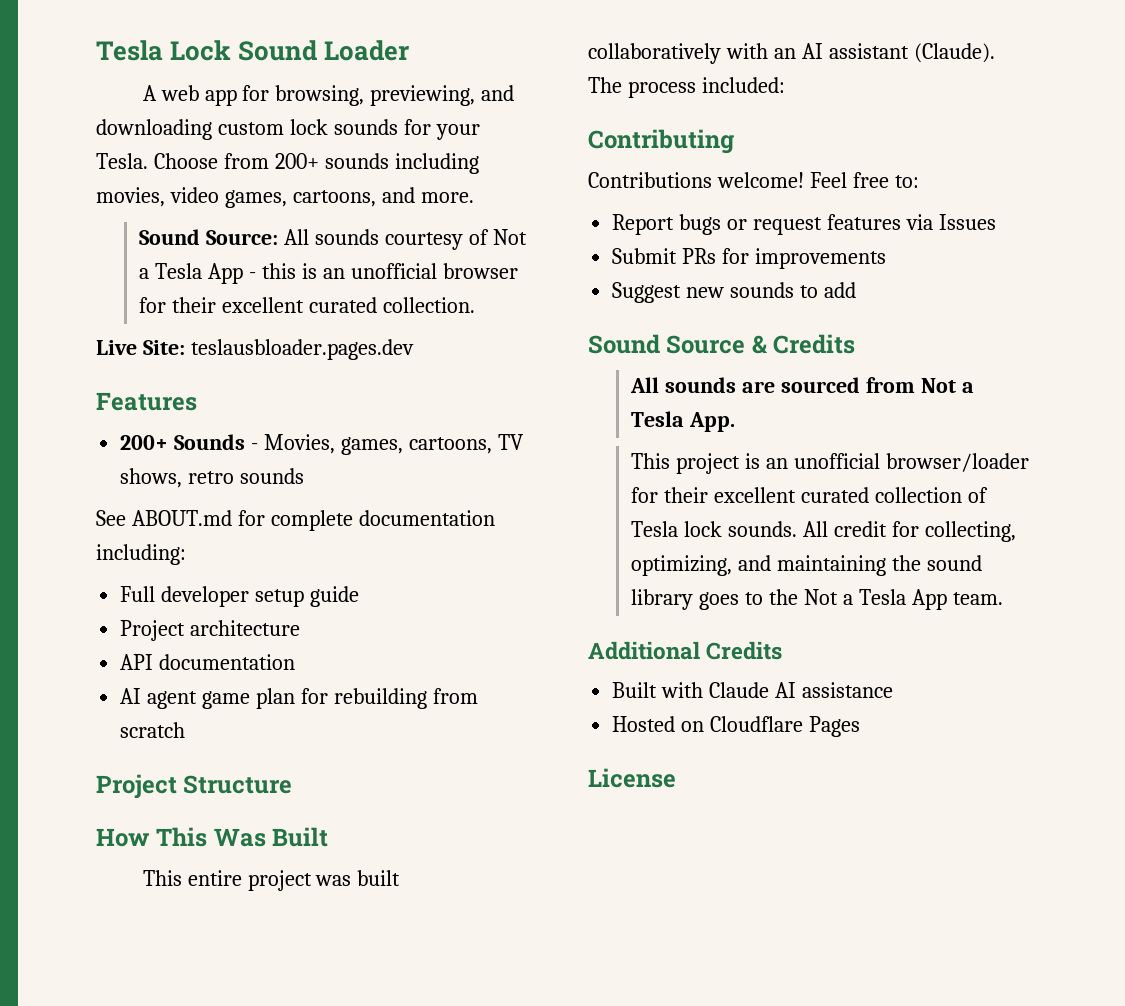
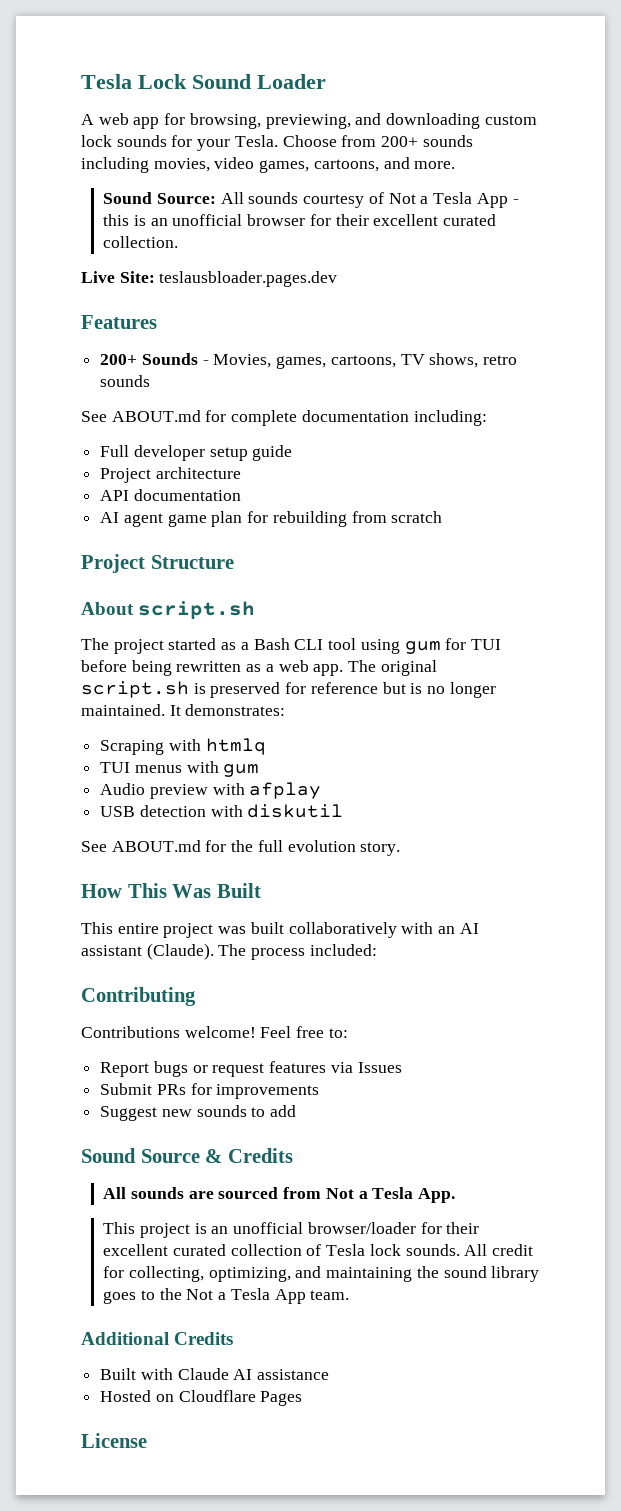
+ About script.sh
+ The project started as a Bash CLI tool using gum for TUI before being rewritten as a web app. The original script.sh is preserved for reference but is no longer maintained. It demonstrates:
+ Scraping with htmlq
+ TUI menus with gum
+ Audio preview with afplay
+ USB detection with diskutil
+ See ABOUT.md for the full evolution story.

